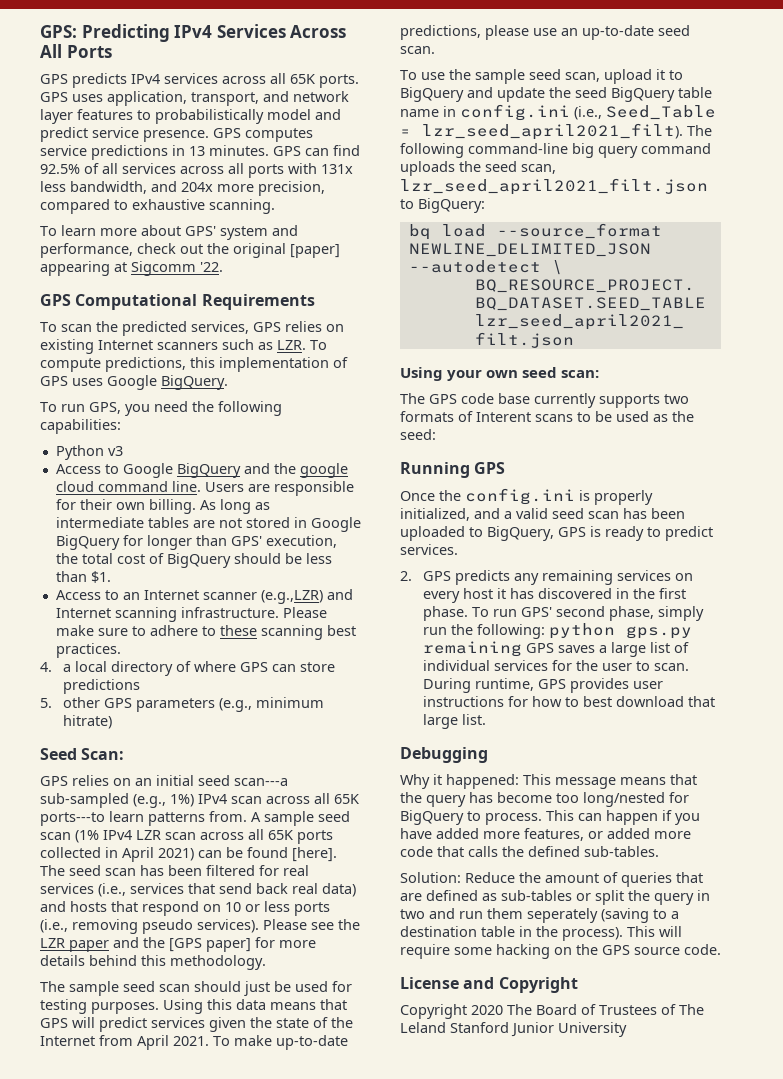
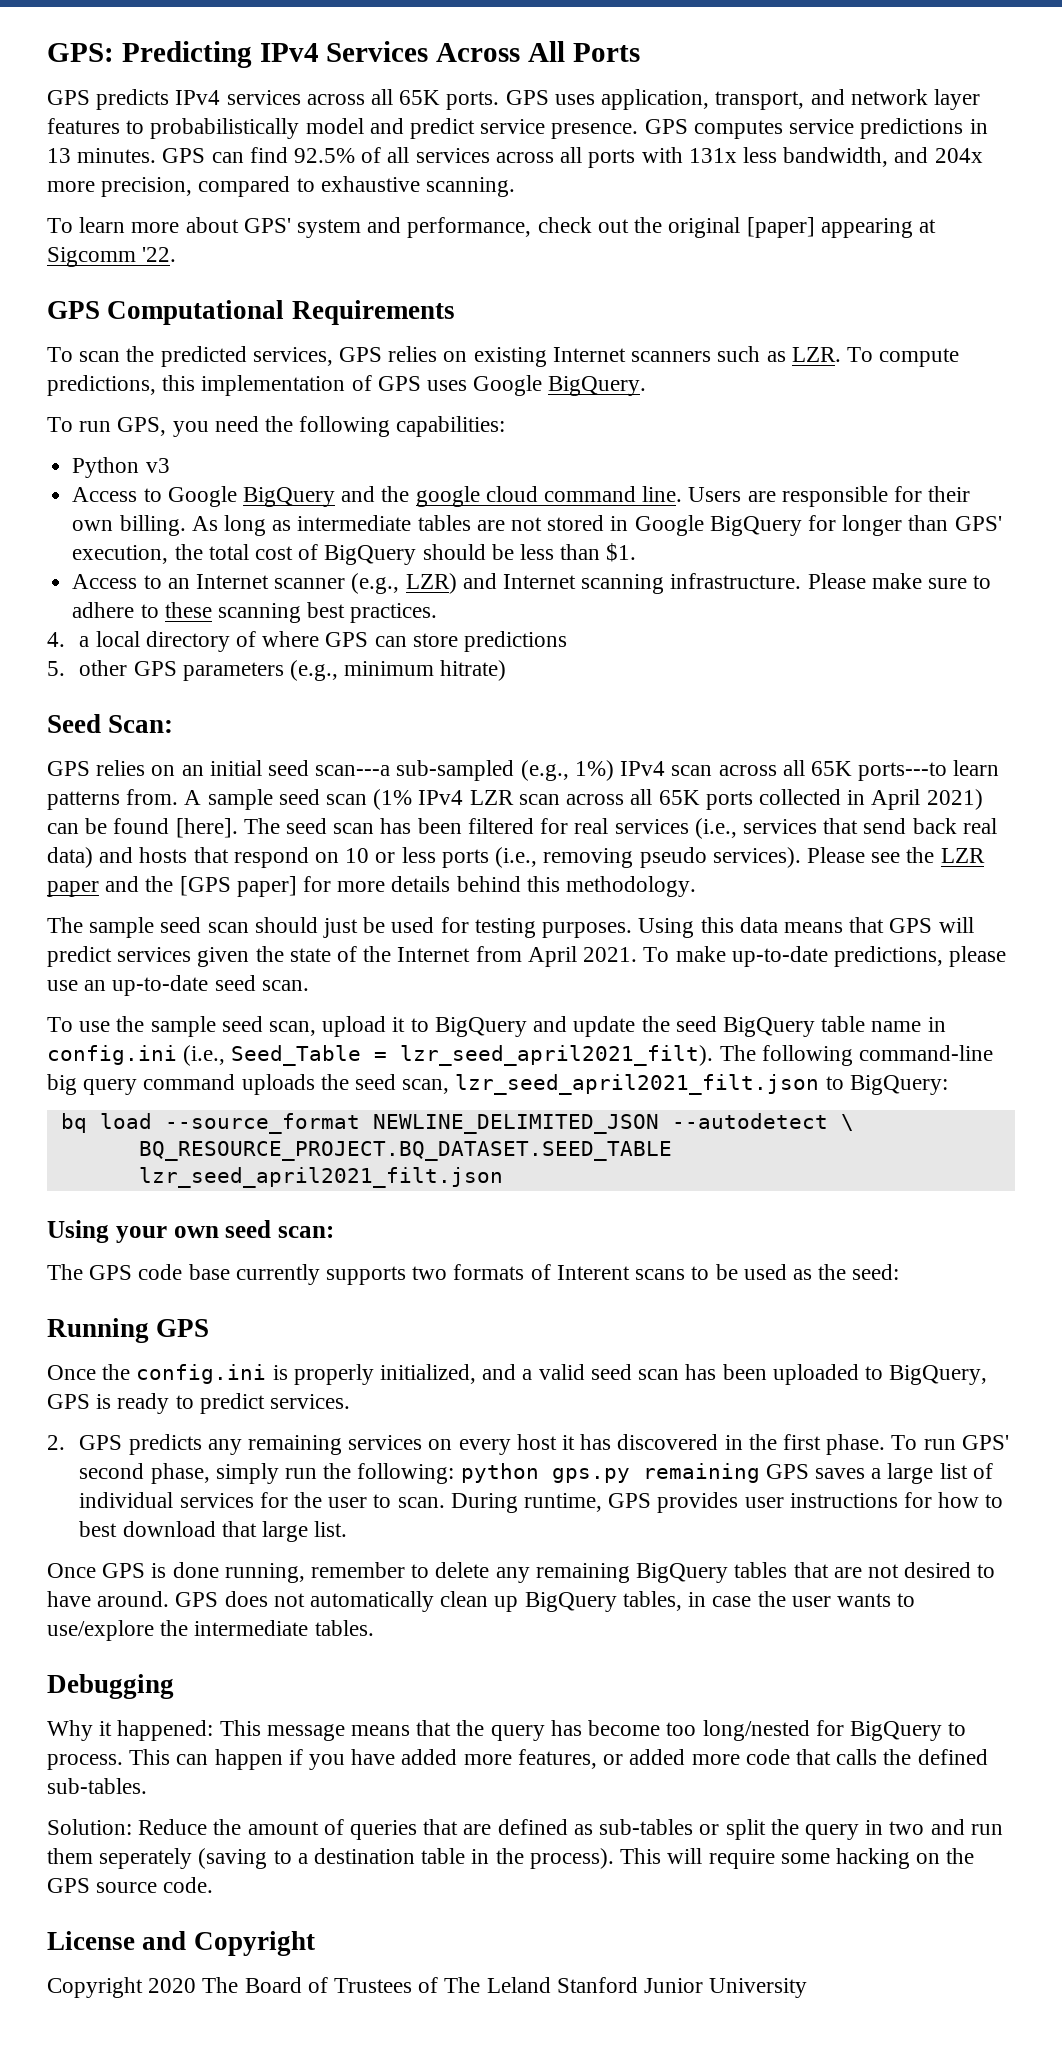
- Access to an Internet scanner (e.g.,LZR) and Internet scanning infrastructure.
+ Access to an Internet scanner (e.g., LZR) and Internet scanning infrastructure.
+ Once GPS is done running, remember to delete any remaining BigQuery tables that are not desired to have around. GPS does not automatically clean up BigQuery tables, in case the user wants to use/explore the intermediate tables.

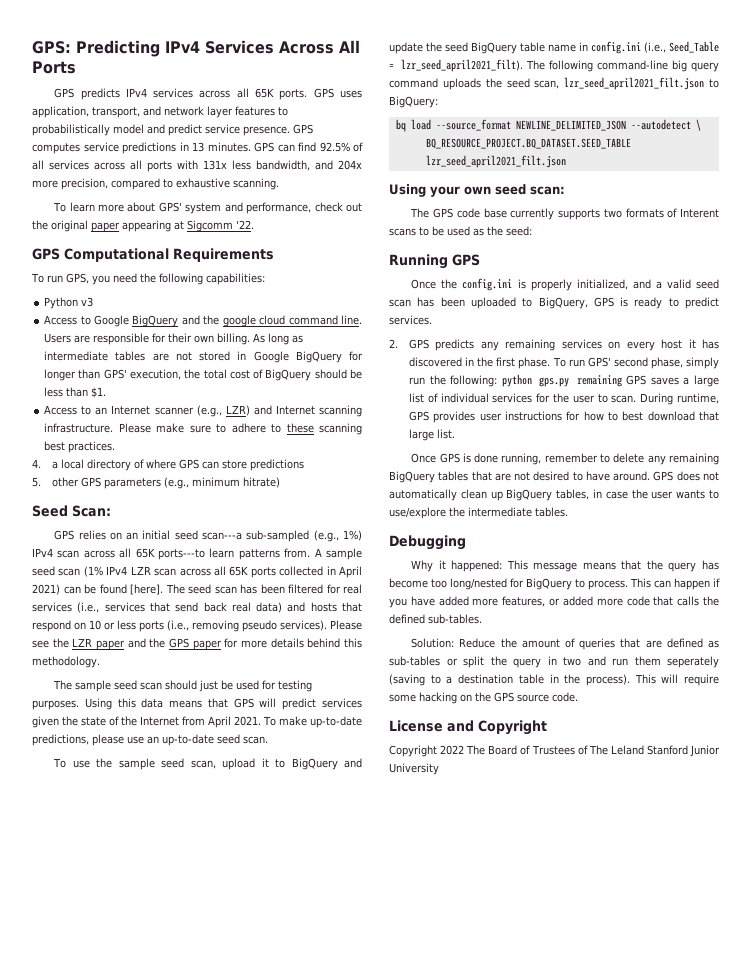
- To learn more about GPS' system and performance, check out the original [paper] appearing at Sigcomm '22.
+ To learn more about GPS' system and performance, check out the original paper appearing at Sigcomm '22.
- To scan the predicted services, GPS relies on existing Internet scanners such as LZR. To compute predictions, this implementation of GPS uses Google BigQuery.
- Please see the LZR paper and the [GPS paper] for more details behind this methodology.
+ Please see the LZR paper and the GPS paper for more details behind this methodology.
- Copyright 2020 The Board of Trustees of The Leland Stanford Junior University
+ Copyright 2022 The Board of Trustees of The Leland Stanford Junior University

